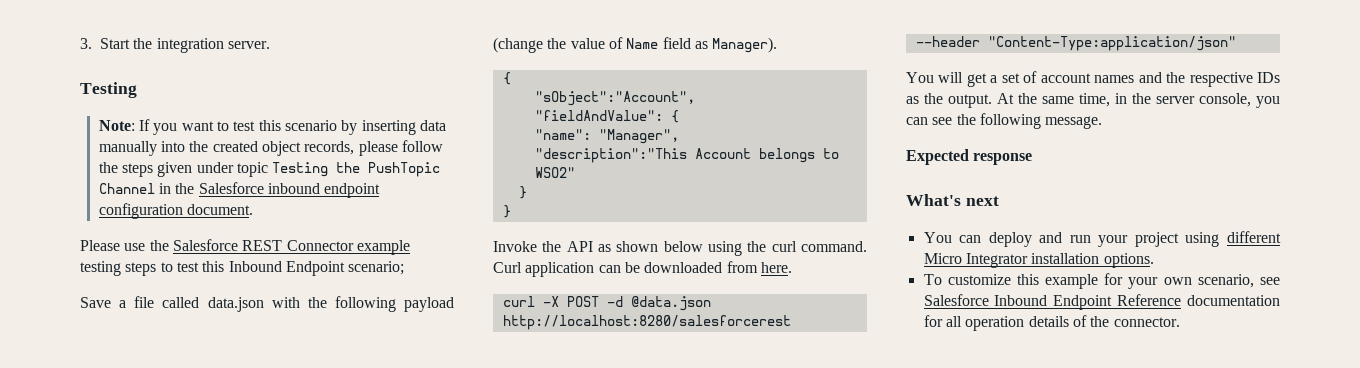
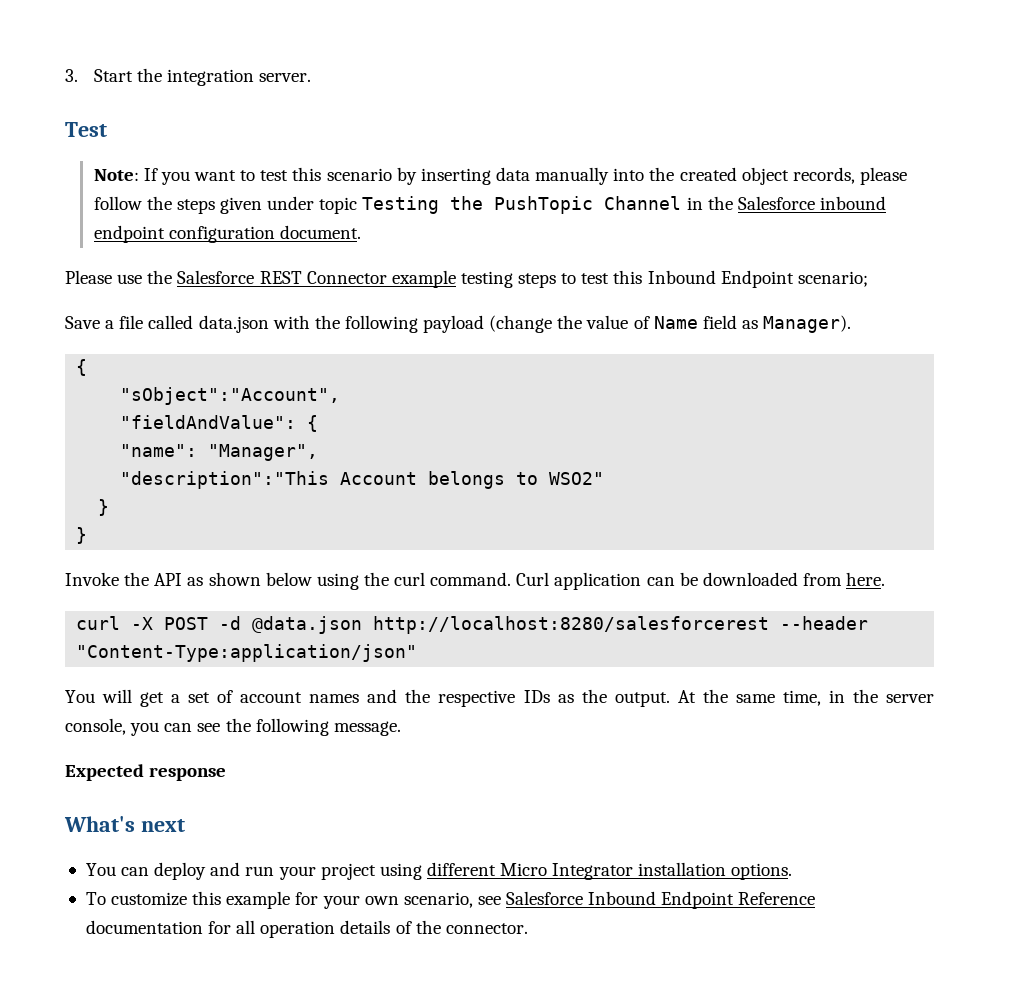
  3. Start the integration server.
- Testing
+ Test

